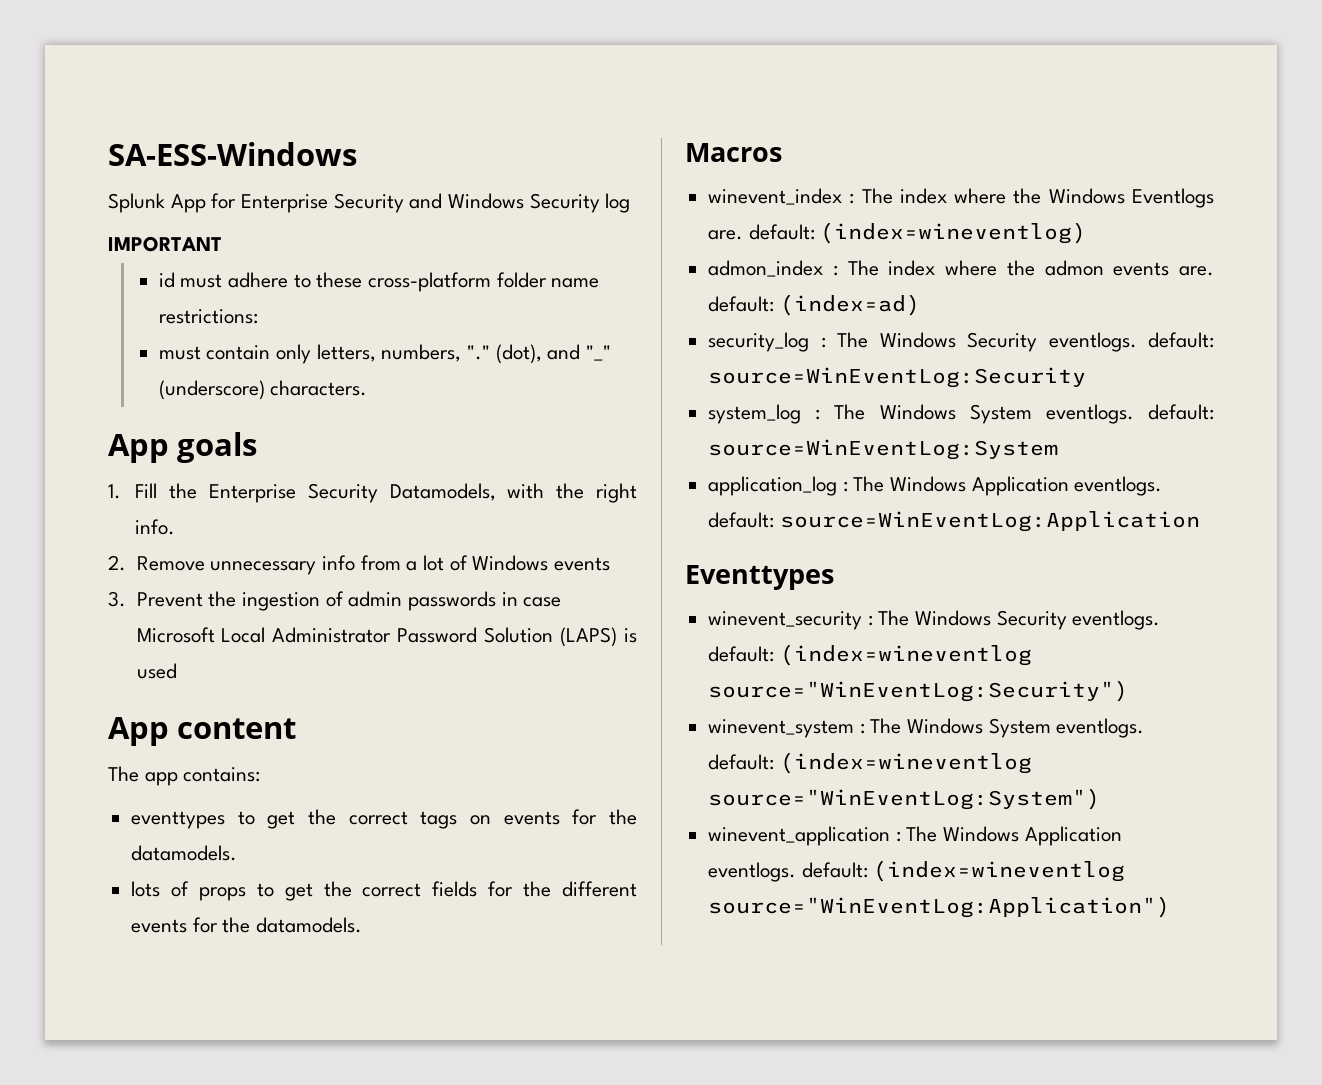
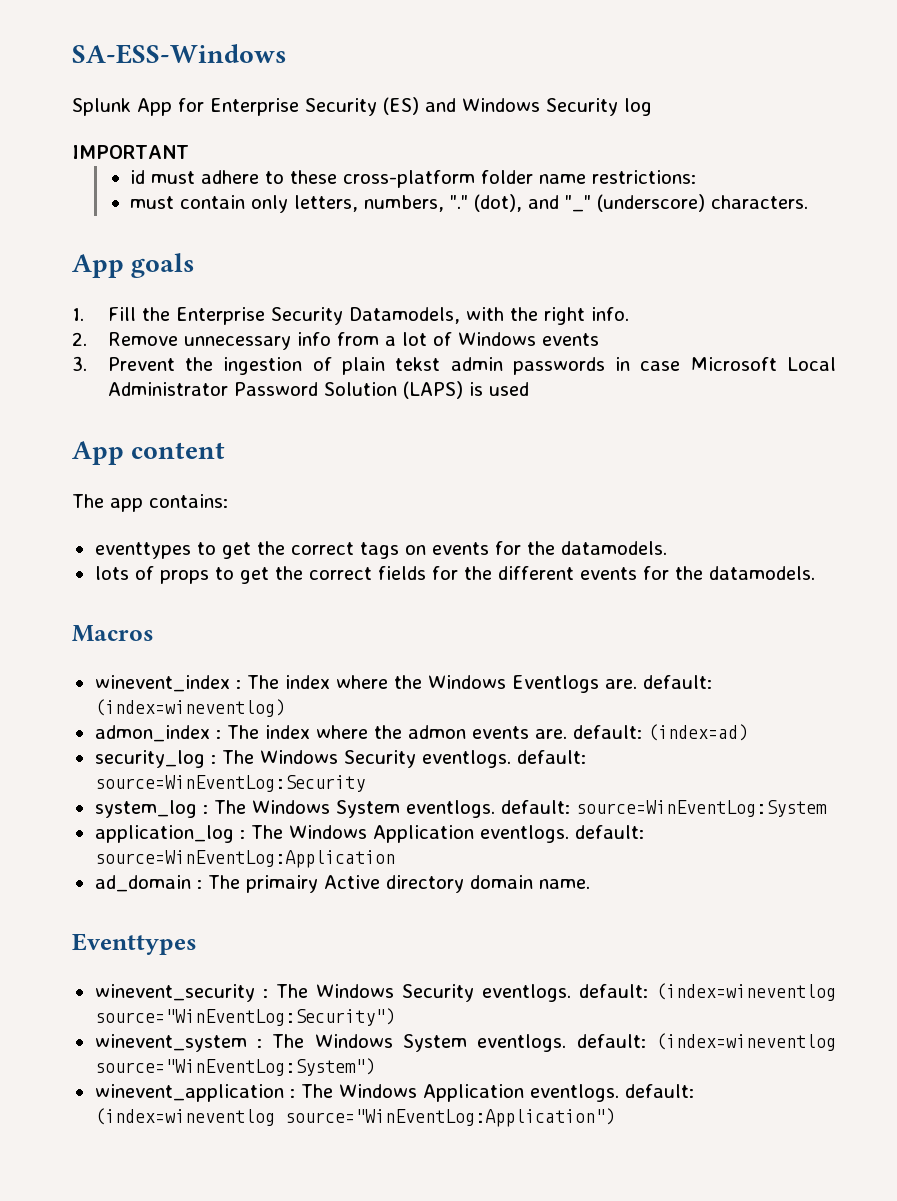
- Splunk App for Enterprise Security and Windows Security log
+ Splunk App for Enterprise Security (ES) and Windows Security log
- 3. Prevent the ingestion of admin passwords in case Microsoft Local Administrator Password Solution (LAPS) is used
+ 3. Prevent the ingestion of plain tekst admin passwords in case Microsoft Local Administrator Password Solution (LAPS) is used
+ ad_domain : The primairy Active directory domain name.

